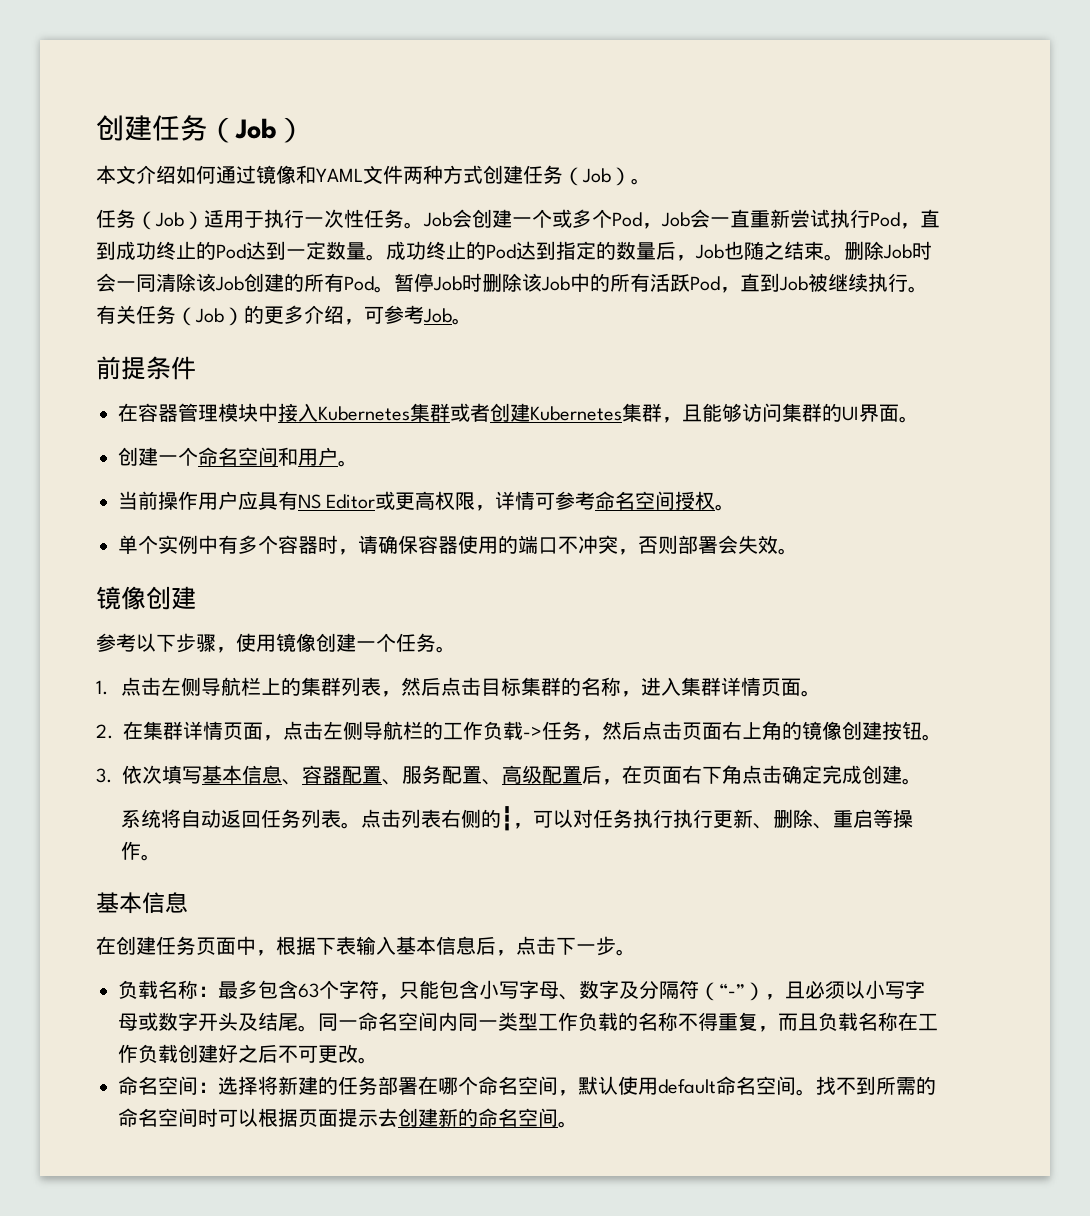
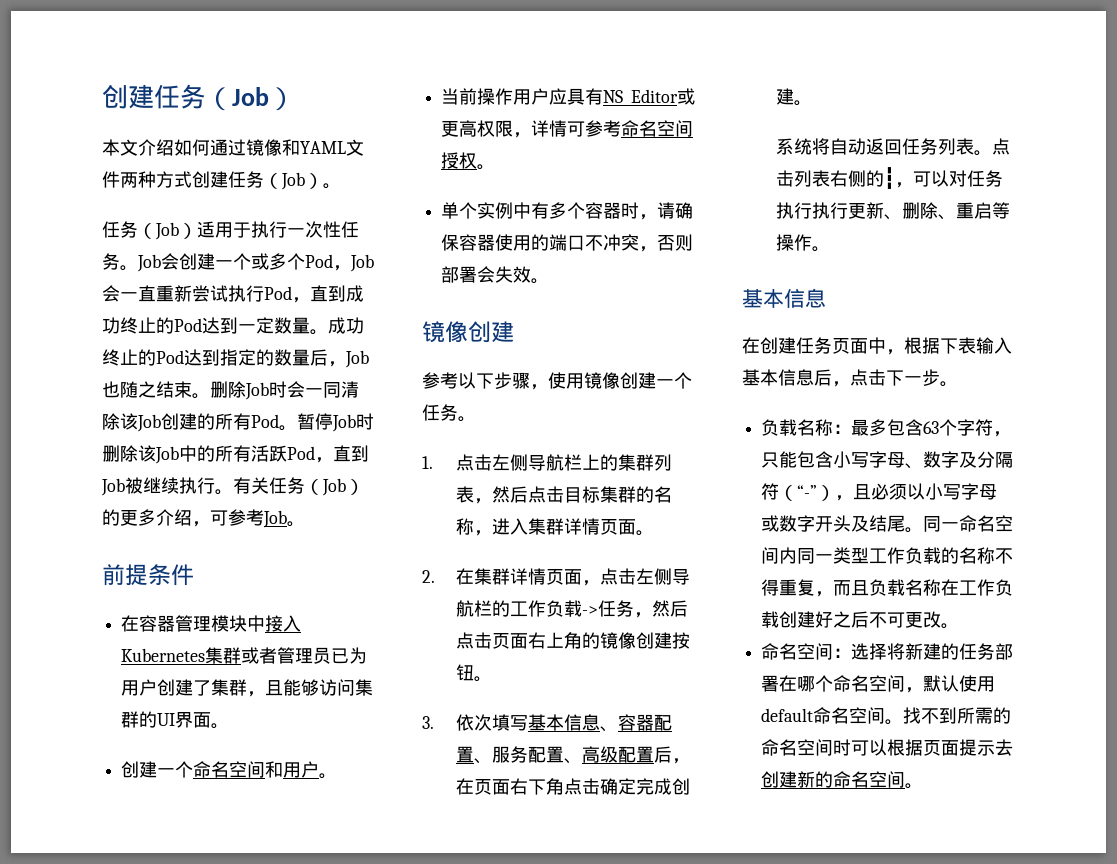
- 在容器管理模块中接入Kubernetes集群或者创建Kubernetes集群，且能够访问集群的UI界面。
+ 在容器管理模块中接入Kubernetes集群或者管理员已为用户创建了集群，且能够访问集群的UI界面。

